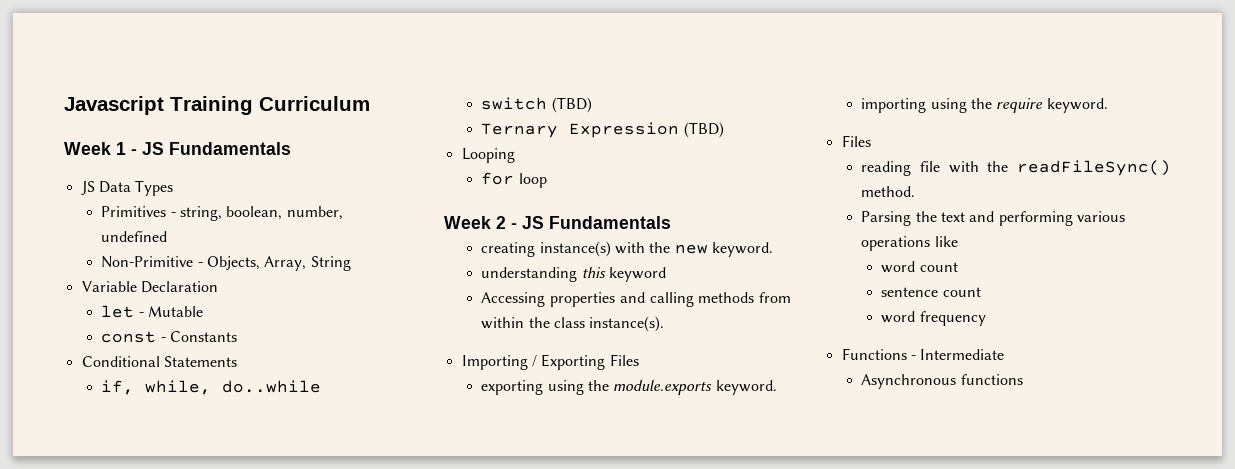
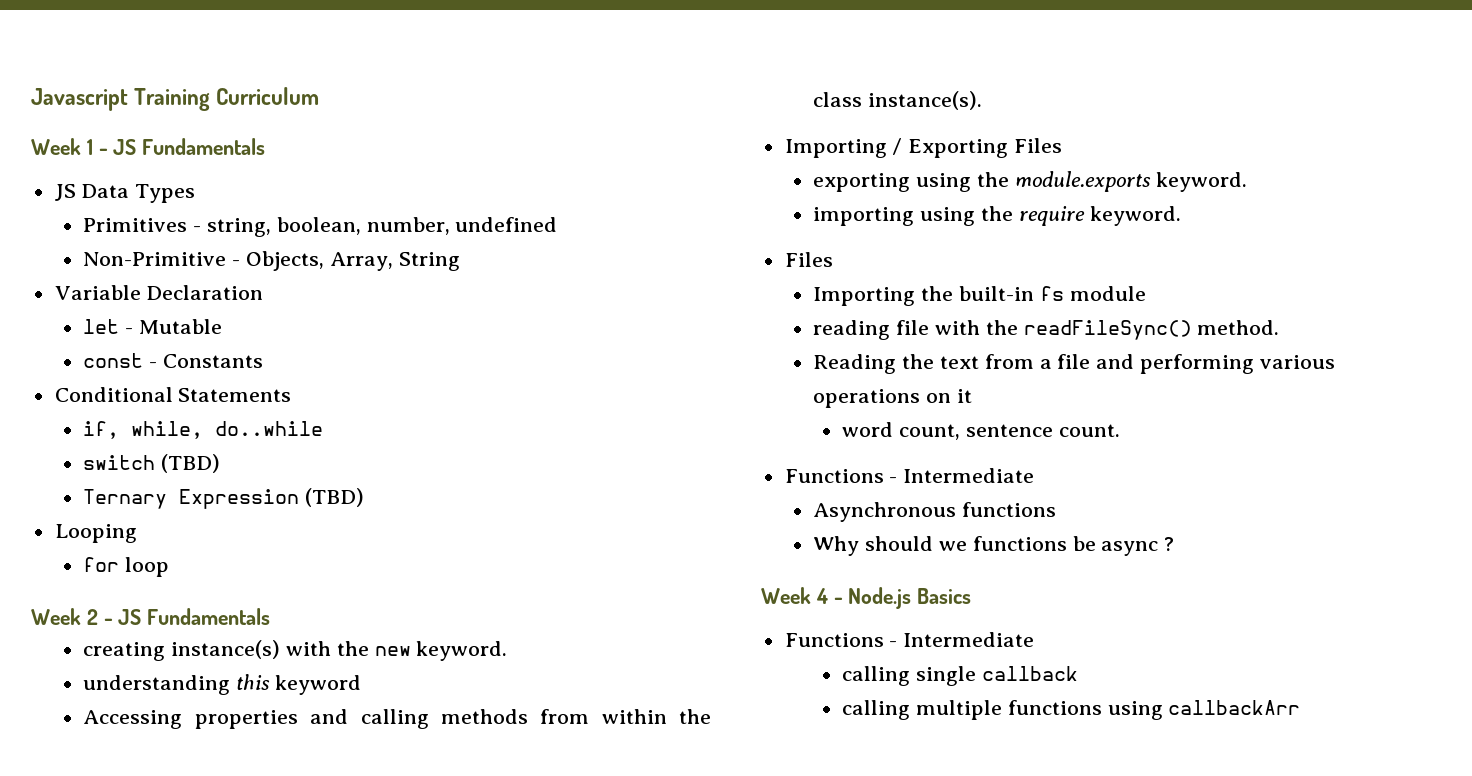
+ Importing the built-in fs module
- Parsing the text and performing various operations like
- word count
- sentence count
- word frequency
+ Reading the text from a file and performing various operations on it
+ word count, sentence count.
+ Why should we functions be async ?
+ Week 4 - Node.js Basics
+ Functions - Intermediate
+ calling single callback
+ calling multiple functions using callbackArr

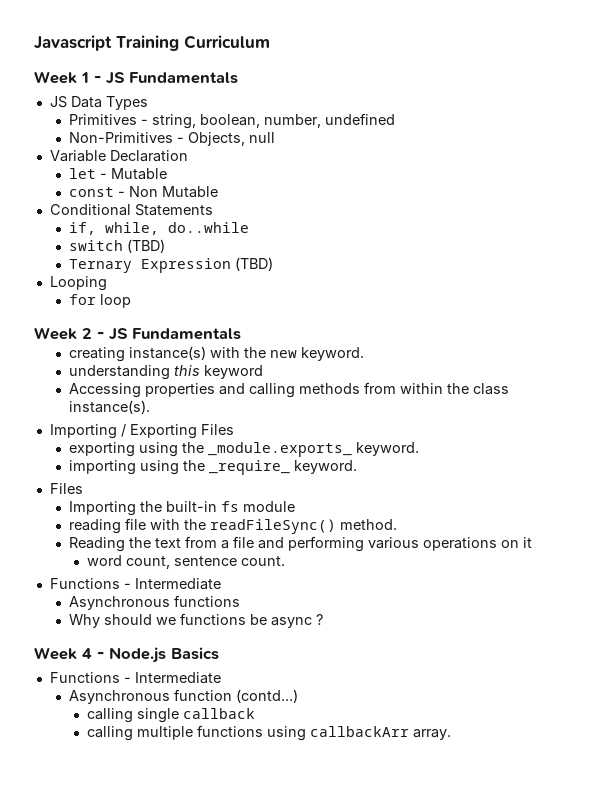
- Non-Primitive - Objects, Array, String
+ Non-Primitives - Objects, null
- const - Constants
+ const - Non Mutable
- exporting using the module.exports keyword.
+ exporting using the _module.exports_ keyword.
- importing using the require keyword.
+ importing using the _require_ keyword.
+ Asynchronous function (contd...)
- calling multiple functions using callbackArr
+ calling multiple functions using callbackArr array.

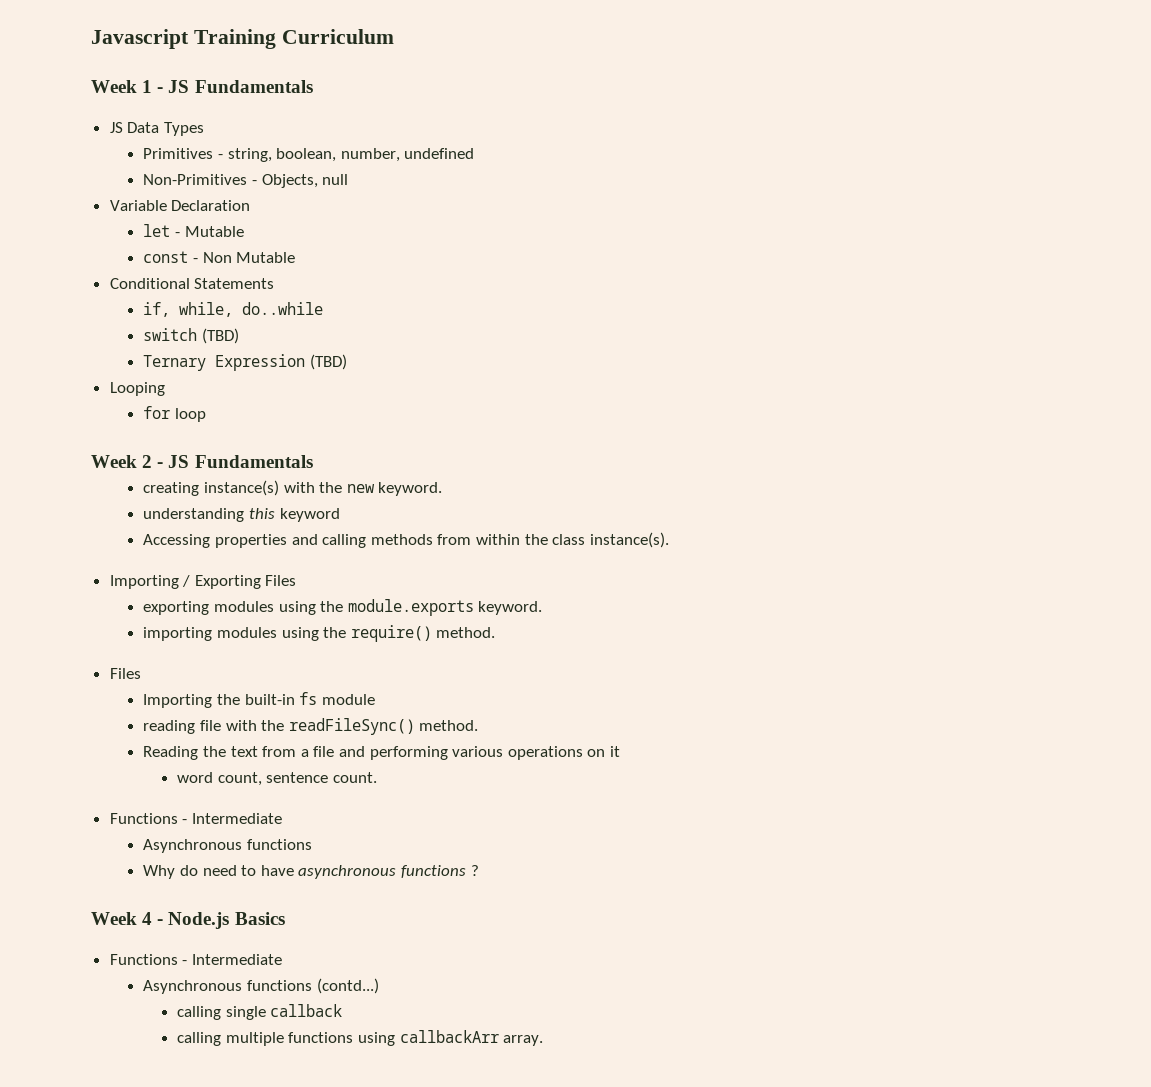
- exporting using the _module.exports_ keyword.
+ exporting modules using the module.exports keyword.
- importing using the _require_ keyword.
+ importing modules using the require() method.
- Why should we functions be async ?
+ Why do need to have asynchronous functions ?
- Asynchronous function (contd...)
+ Asynchronous functions (contd...)

